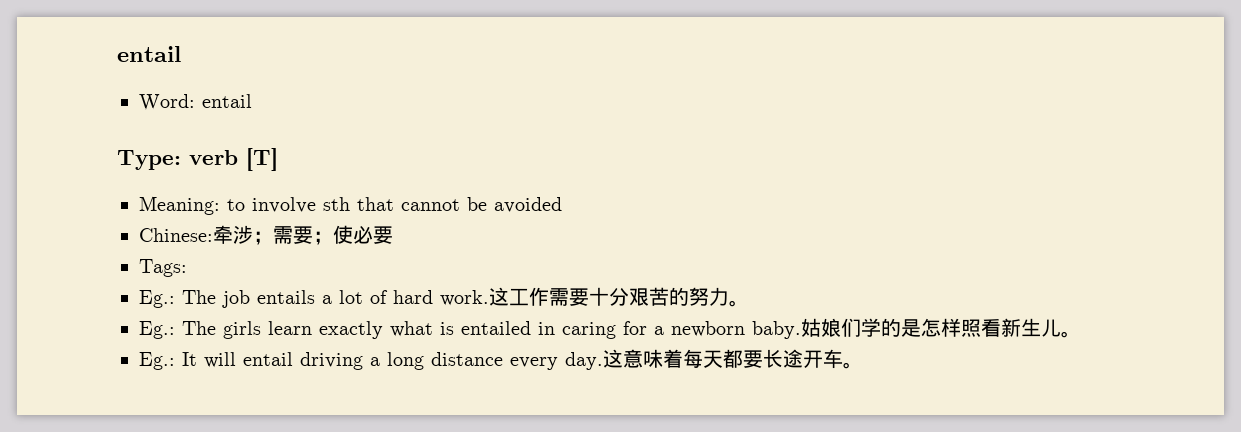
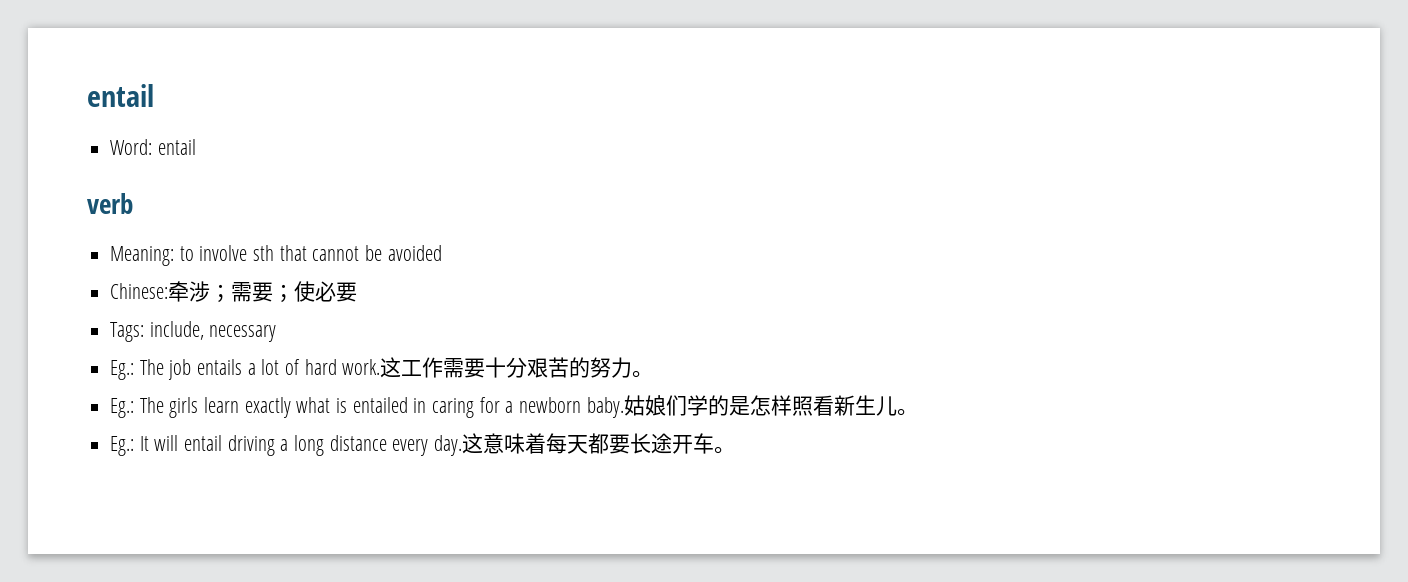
- Type: verb [T]
+ verb
- Tags:
+ Tags: include, necessary

